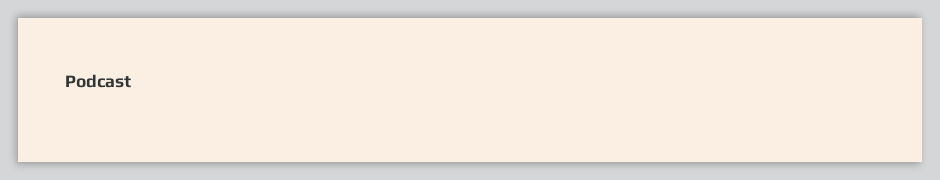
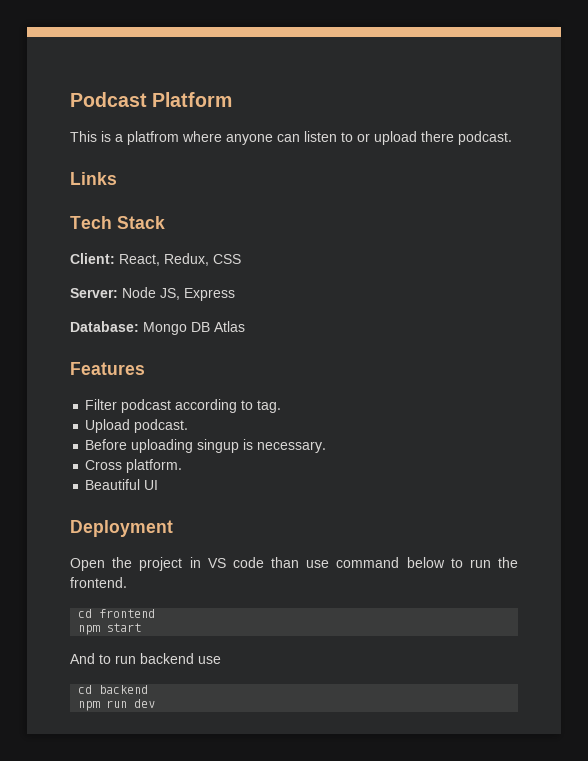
- Podcast
+ Podcast Platform
+ This is a platfrom where anyone can listen to or upload there podcast.
+ Links
+ Tech Stack
+ Client: React, Redux, CSS
+ Server: Node JS, Express
+ Database: Mongo DB Atlas
+ Features
+ Filter podcast according to tag.
+ Upload podcast.
+ Before uploading singup is necessary.
+ Cross platform.
+ Beautiful UI
+ Deployment
+ Open the project in VS code than use command below to run the frontend.
+ cd frontend
+ npm start
+ And to run backend use
+ cd backend
+ npm run dev

